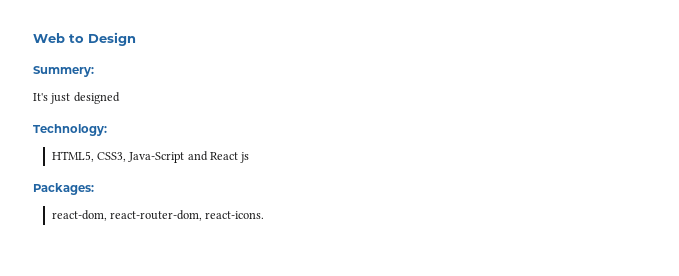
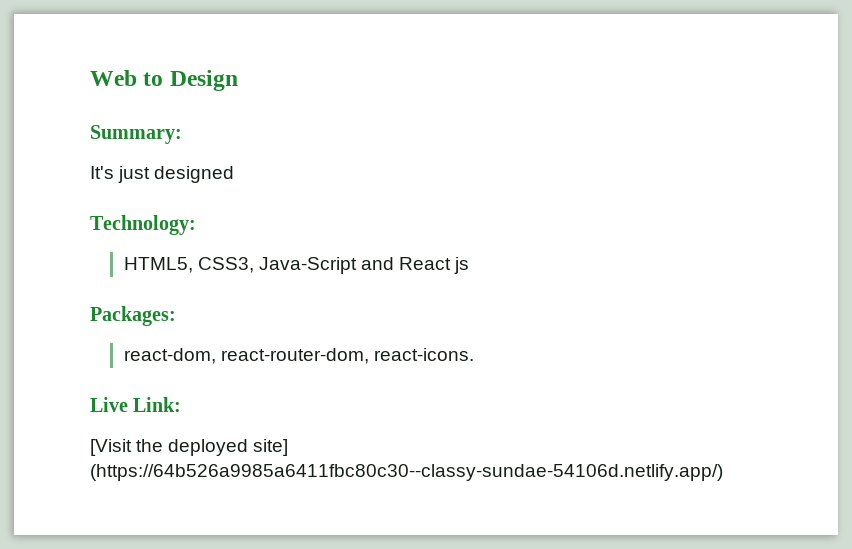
- Summery:
+ Summary:
+ Live Link:
+ [Visit the deployed site] (https://64b526a9985a6411fbc80c30--classy-sundae-54106d.netlify.app/)

